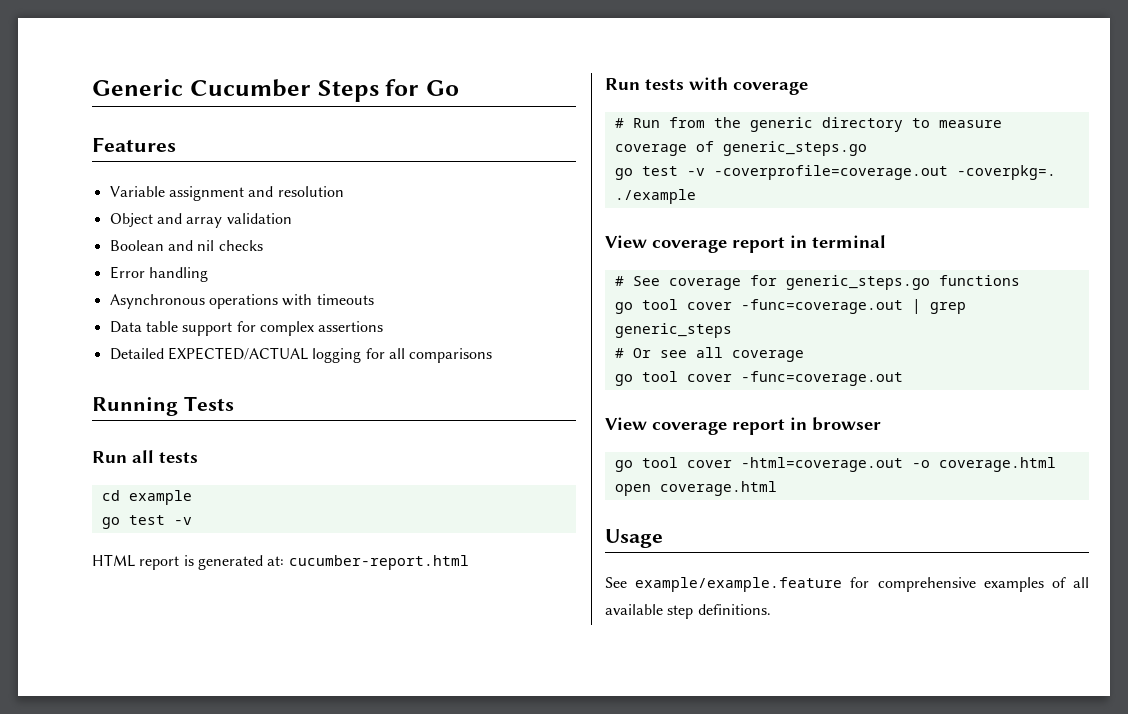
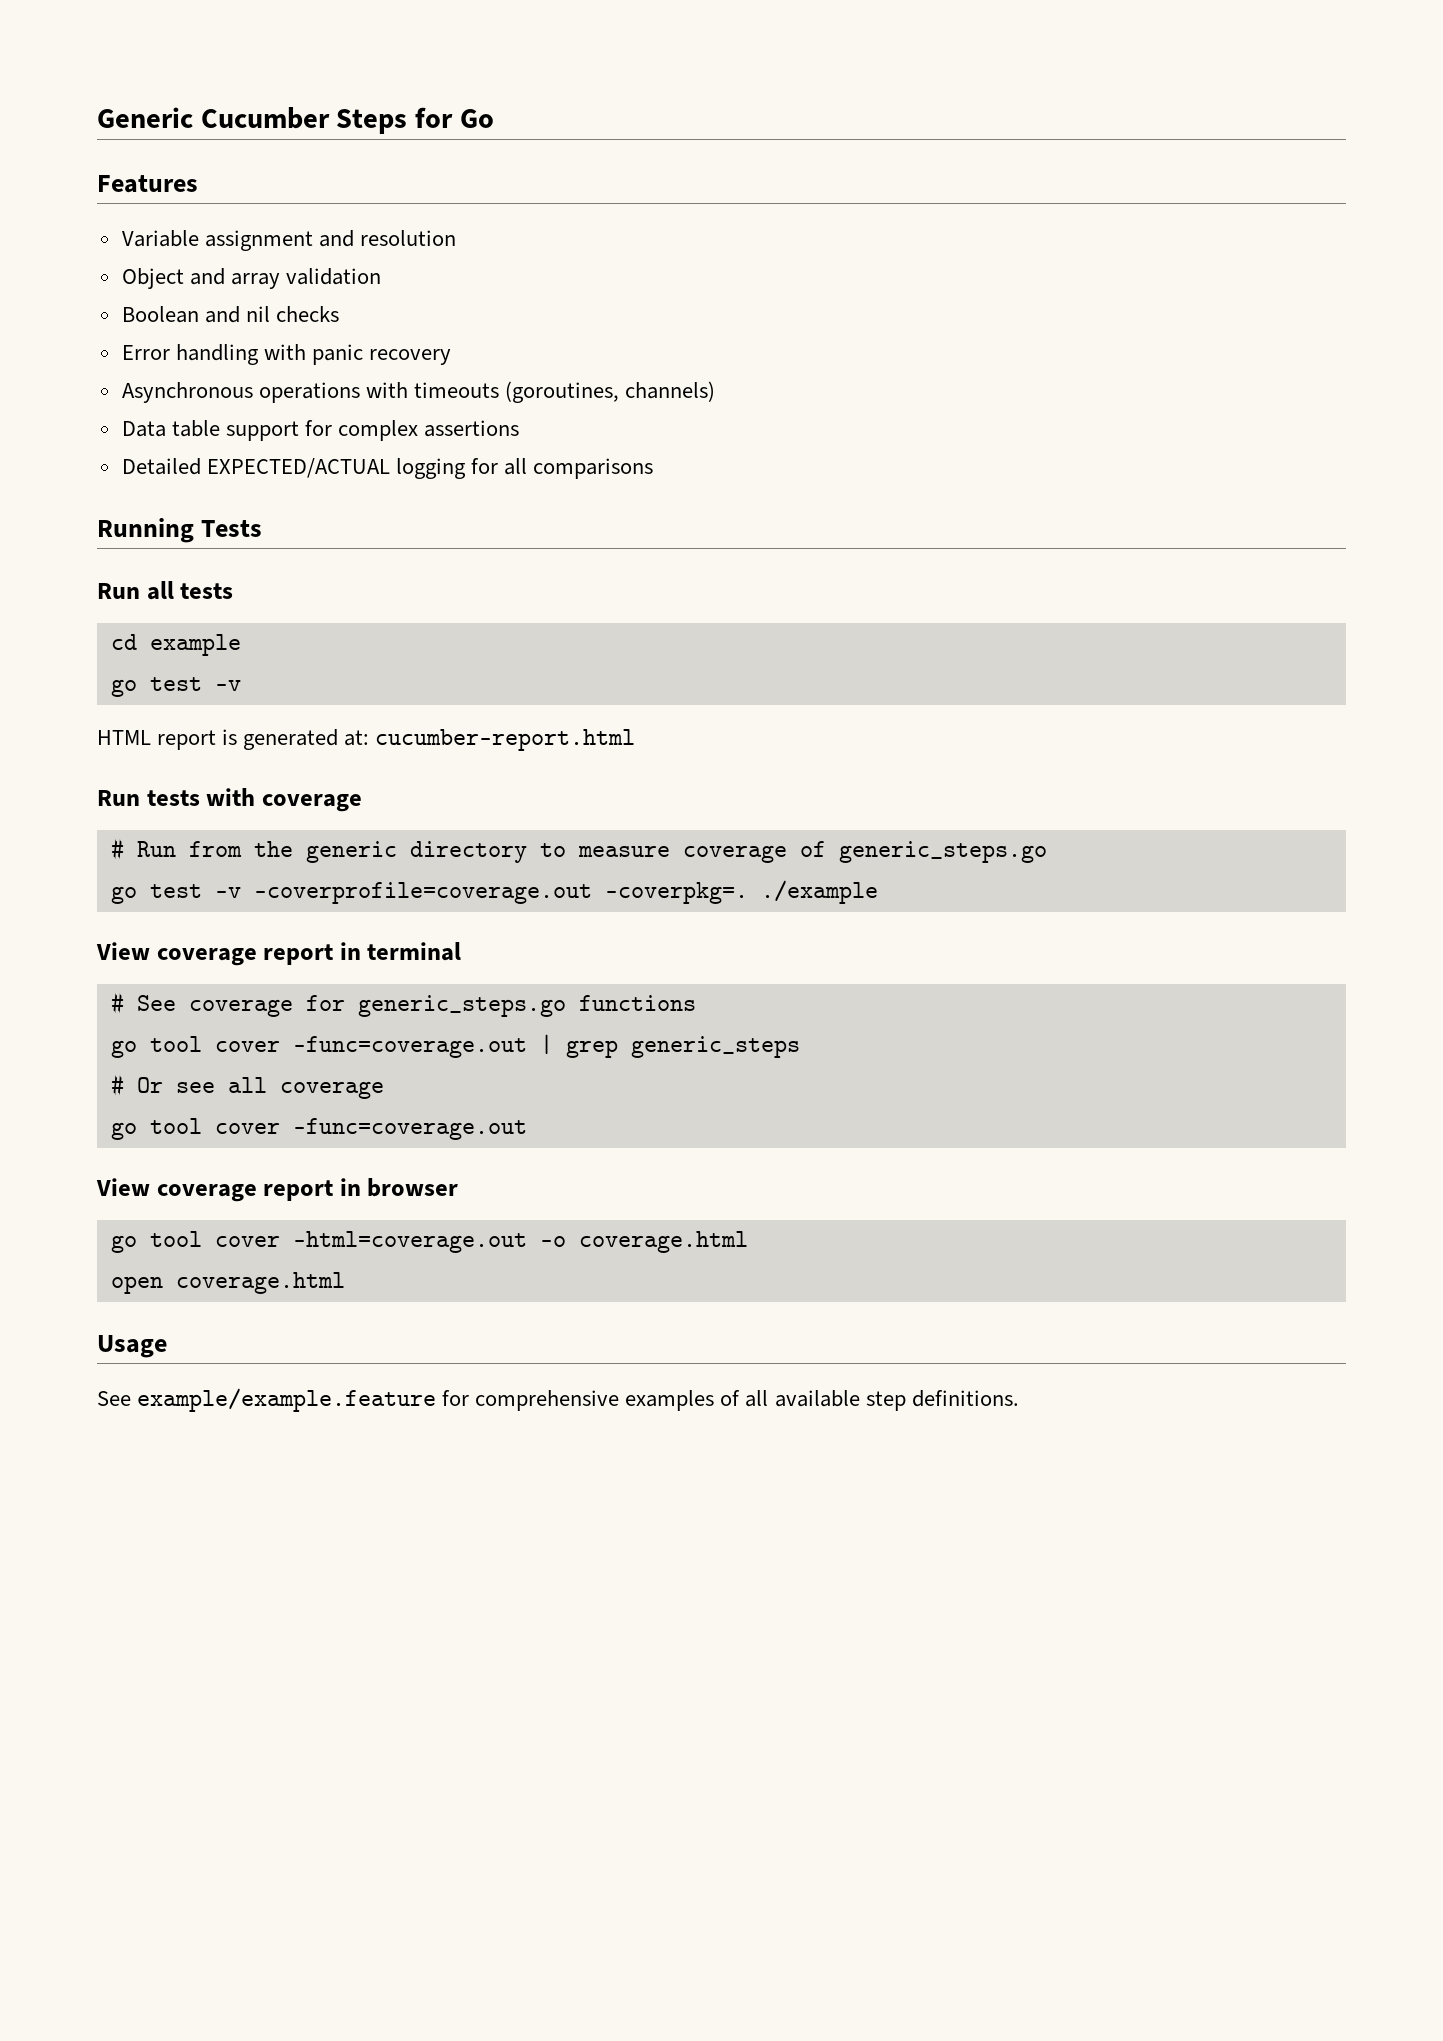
- Error handling
+ Error handling with panic recovery
- Asynchronous operations with timeouts
+ Asynchronous operations with timeouts (goroutines, channels)

